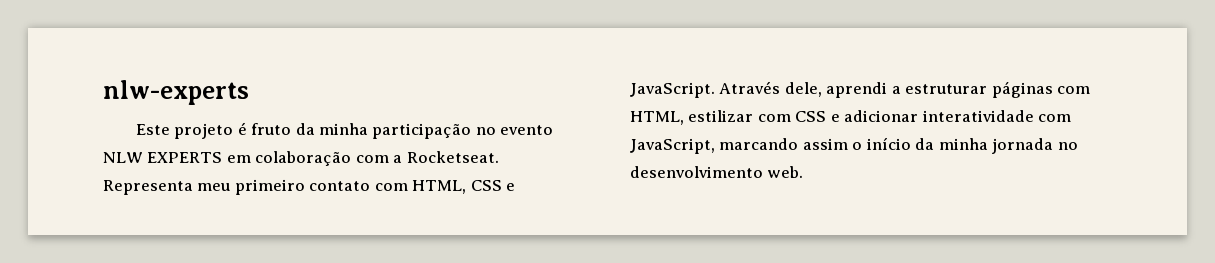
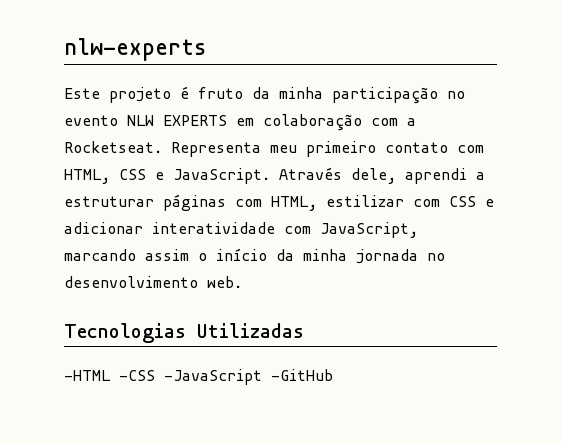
+ Tecnologias Utilizadas
+ -HTML -CSS -JavaScript -GitHub

